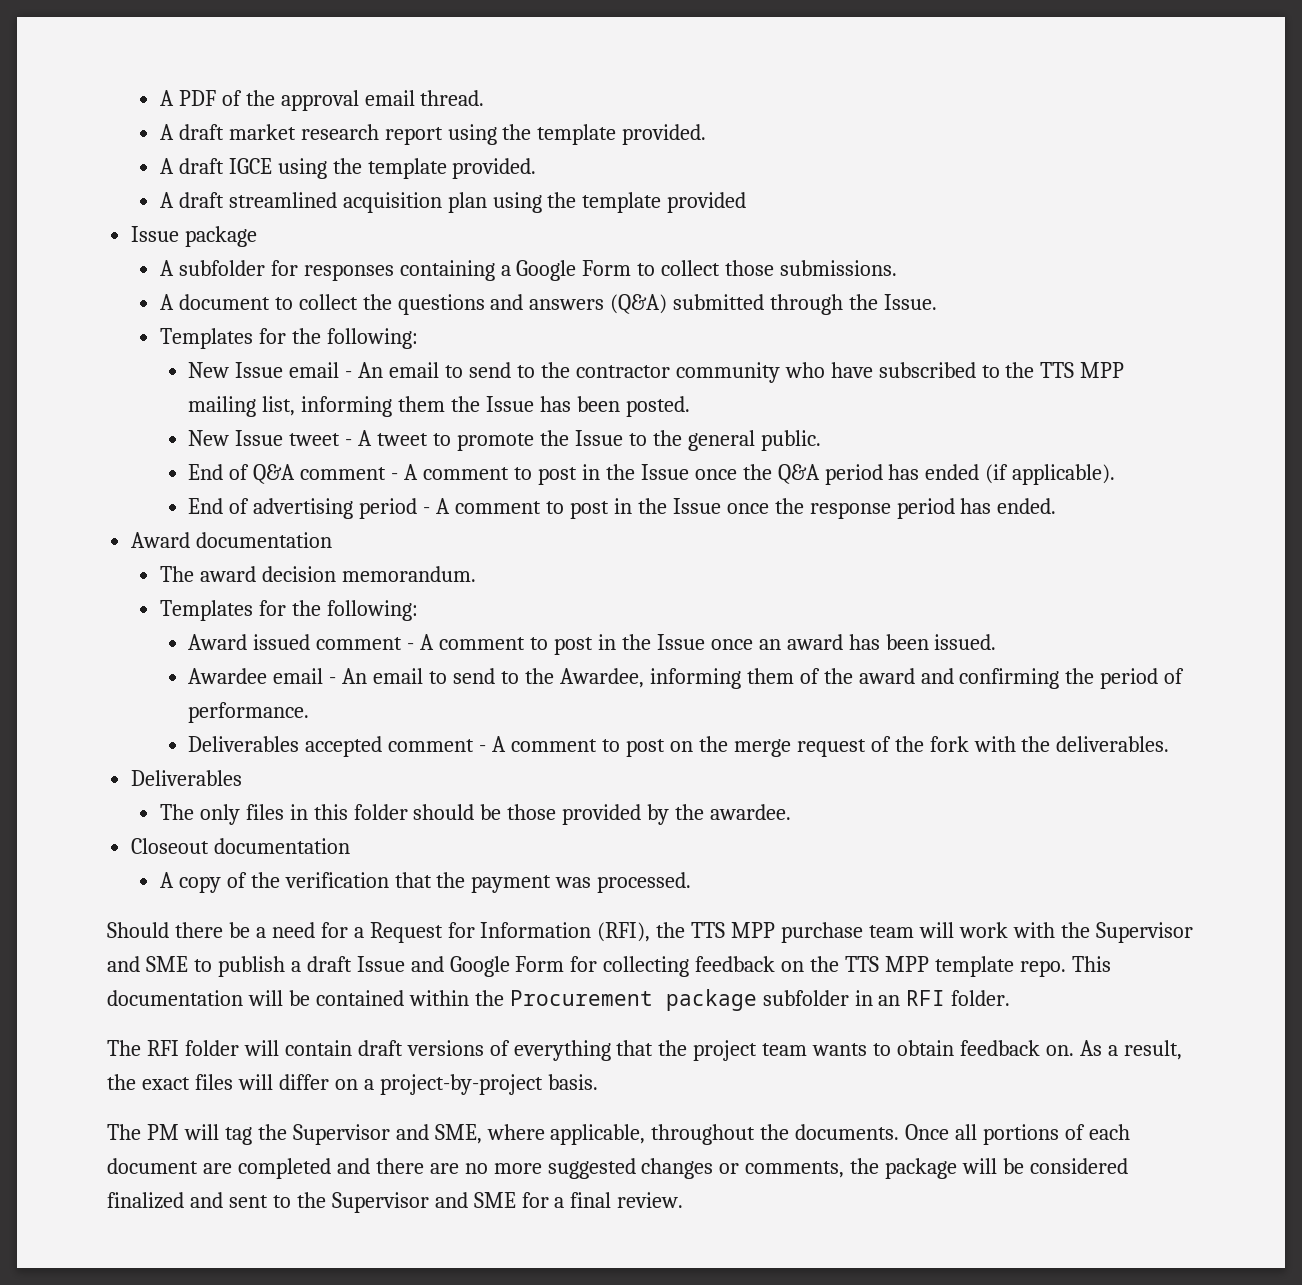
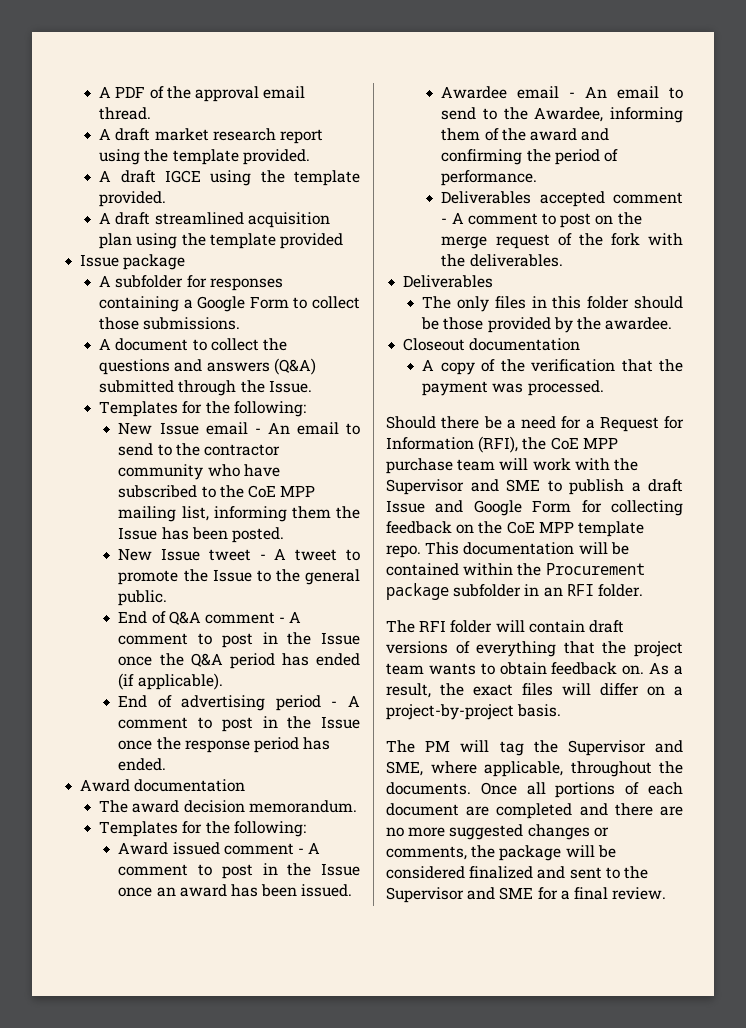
- New Issue email - An email to send to the contractor community who have subscribed to the TTS MPP mailing list, informing them the Issue has been posted.
+ New Issue email - An email to send to the contractor community who have subscribed to the CoE MPP mailing list, informing them the Issue has been posted.
- Should there be a need for a Request for Information (RFI), the TTS MPP purchase team will work with the Supervisor and SME to publish a draft Issue and Google Form for collecting feedback on the TTS MPP template repo.
+ Should there be a need for a Request for Information (RFI), the CoE MPP purchase team will work with the Supervisor and SME to publish a draft Issue and Google Form for collecting feedback on the CoE MPP template repo.

